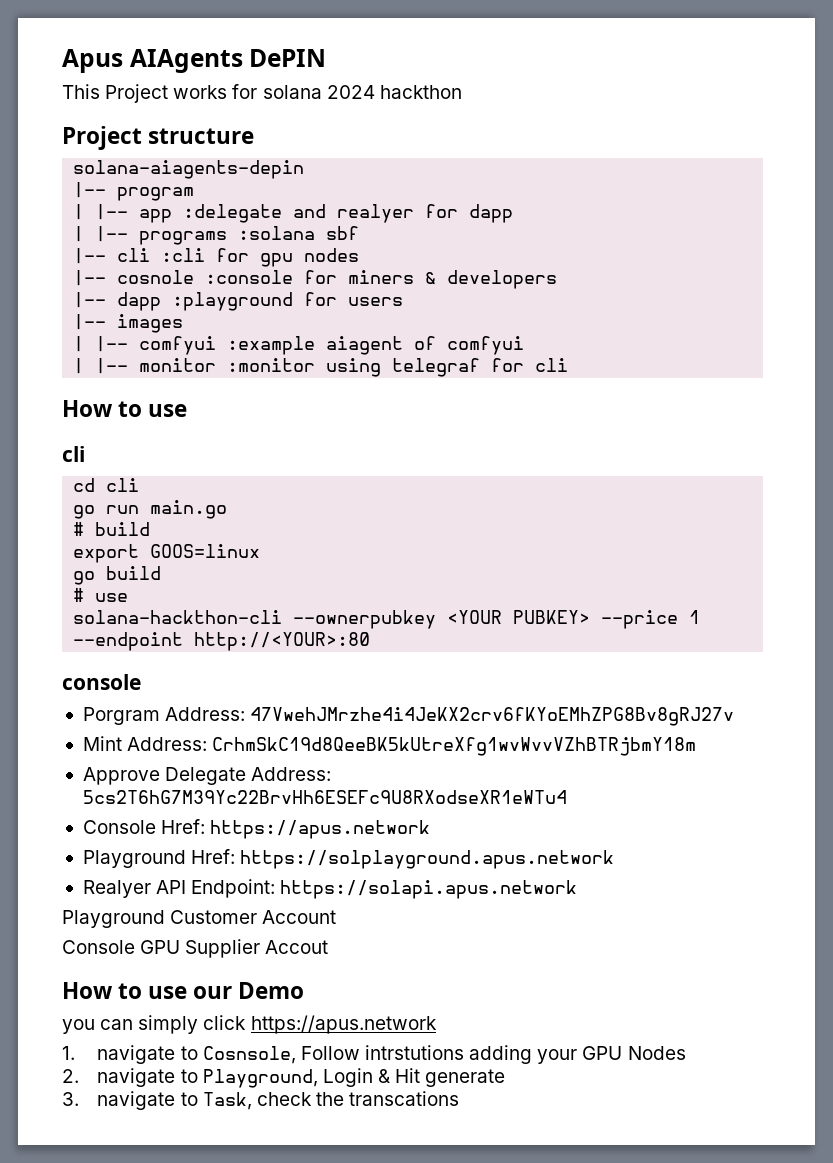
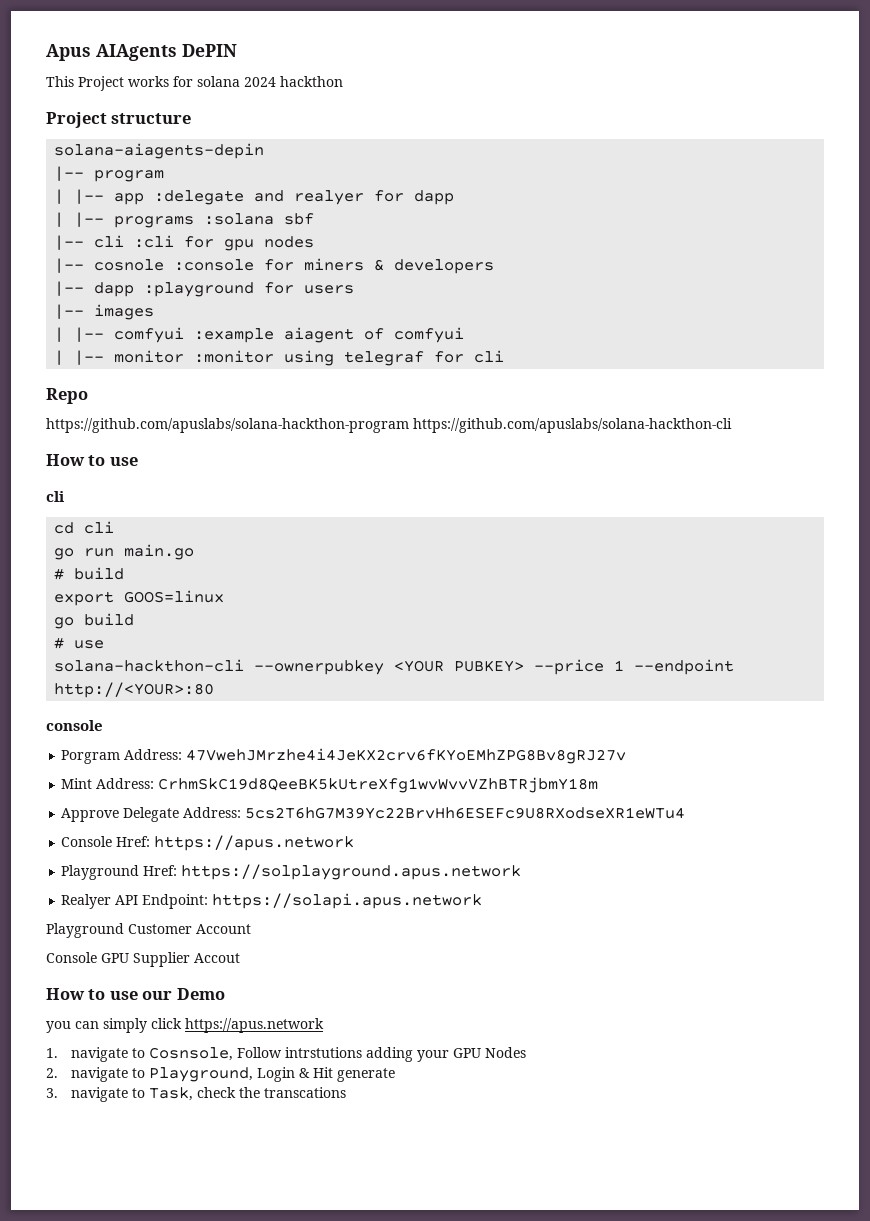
+ Repo
+ https://github.com/apuslabs/solana-hackthon-program https://github.com/apuslabs/solana-hackthon-cli

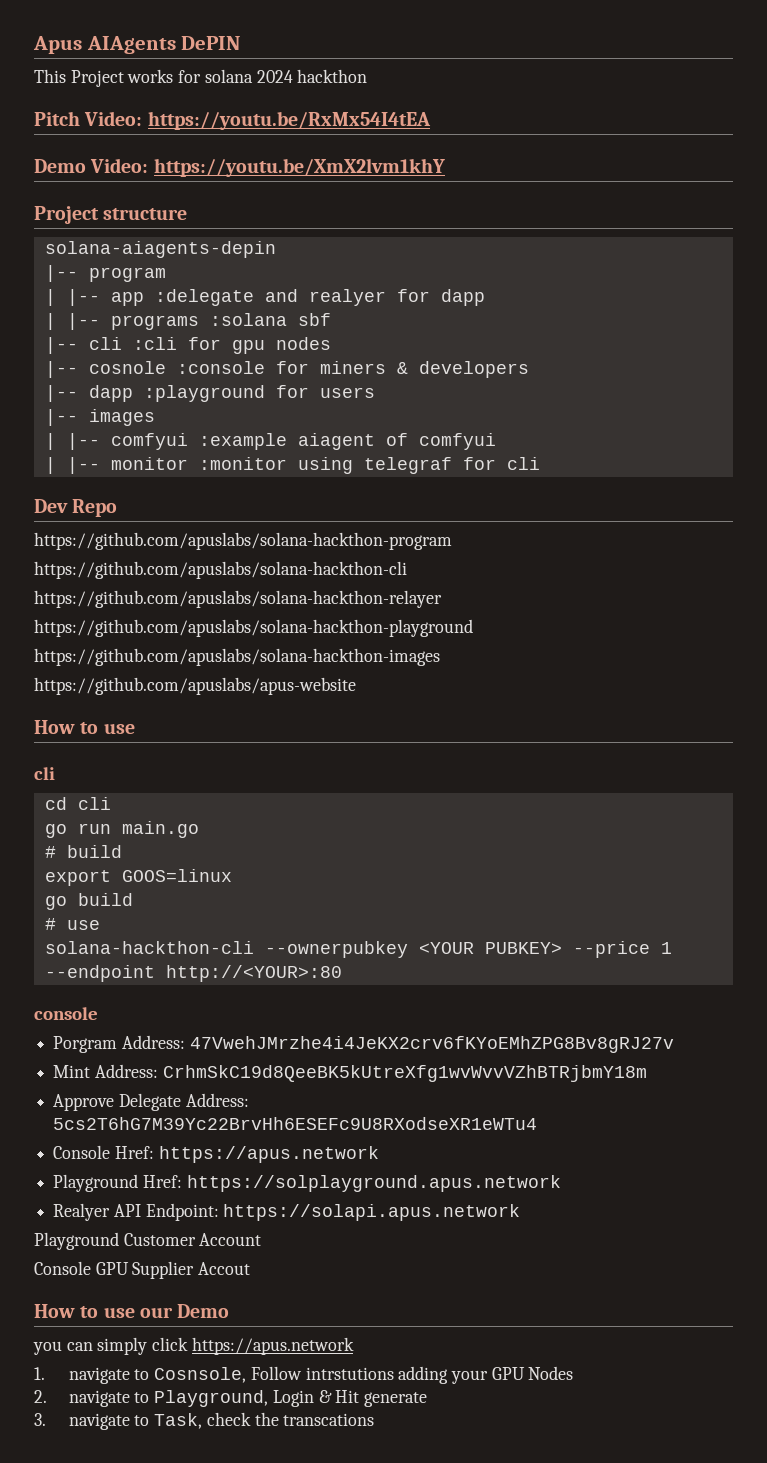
+ Pitch Video: https://youtu.be/RxMx54I4tEA
+ Demo Video: https://youtu.be/XmX2lvm1khY
- Repo
+ Dev Repo
- https://github.com/apuslabs/solana-hackthon-program https://github.com/apuslabs/solana-hackthon-cli
+ https://github.com/apuslabs/solana-hackthon-program
+ https://github.com/apuslabs/solana-hackthon-cli
+ https://github.com/apuslabs/solana-hackthon-relayer
+ https://github.com/apuslabs/solana-hackthon-playground
+ https://github.com/apuslabs/solana-hackthon-images
+ https://github.com/apuslabs/apus-website

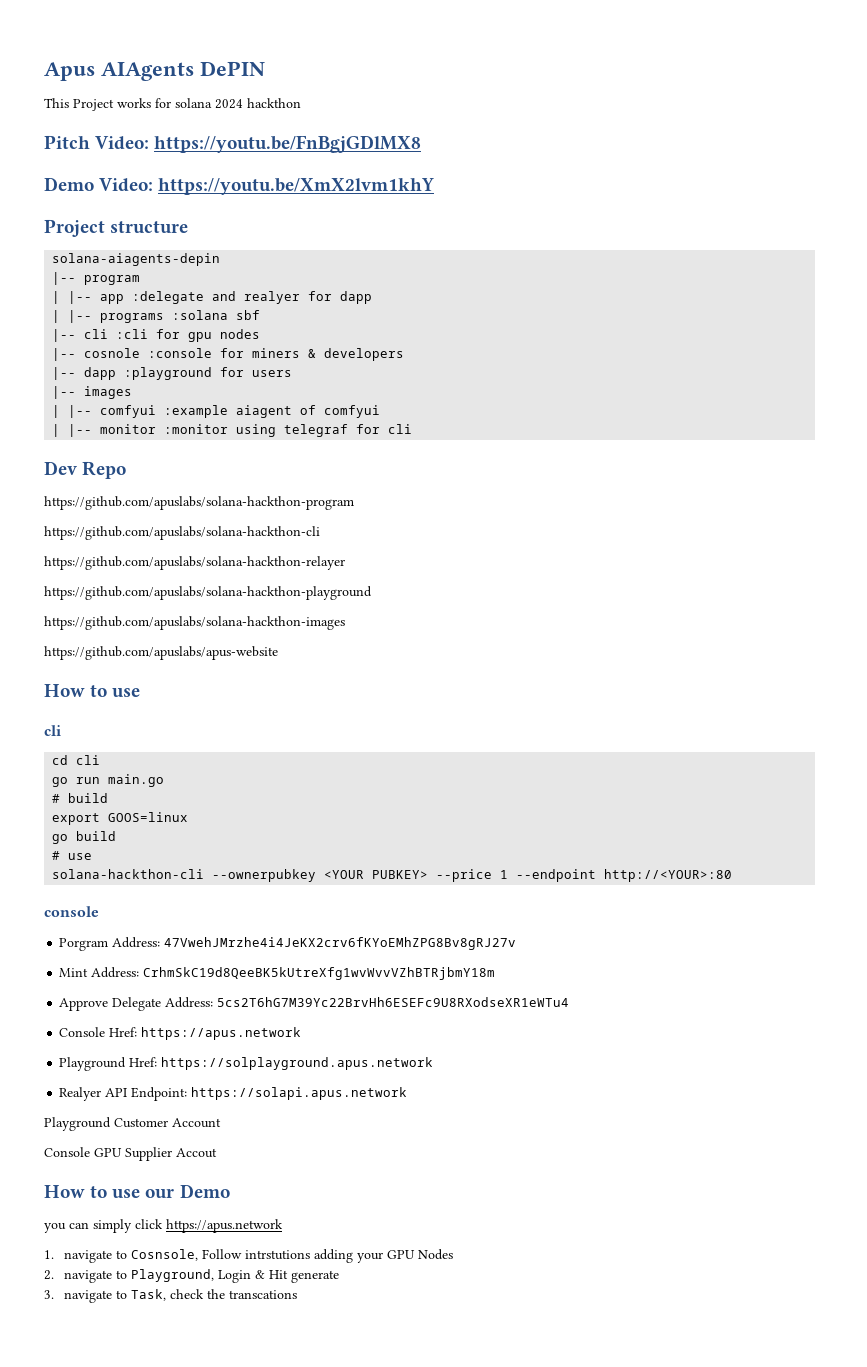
- Pitch Video: https://youtu.be/RxMx54I4tEA
+ Pitch Video: https://youtu.be/FnBgjGDlMX8

